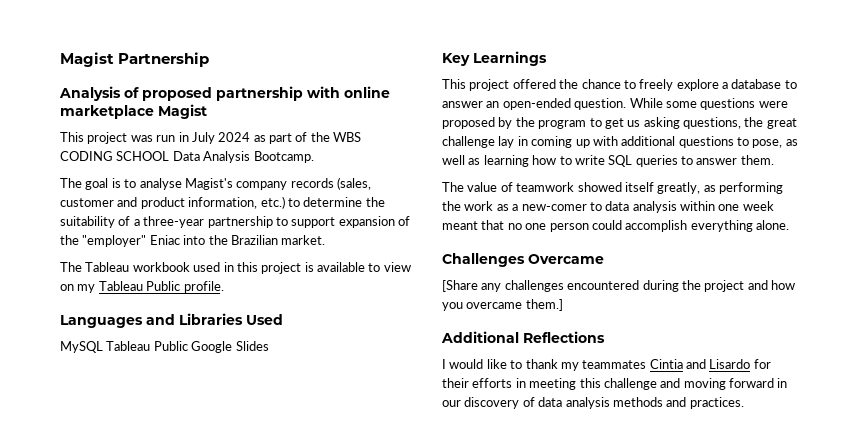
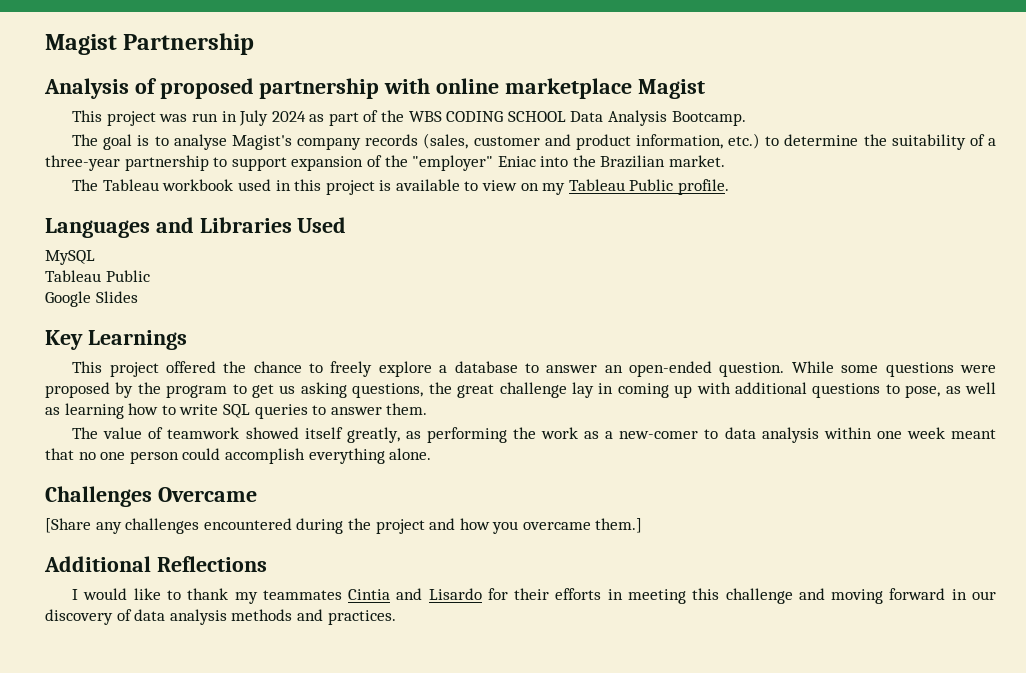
- MySQL Tableau Public Google Slides
+ MySQL
+ Tableau Public
+ Google Slides

